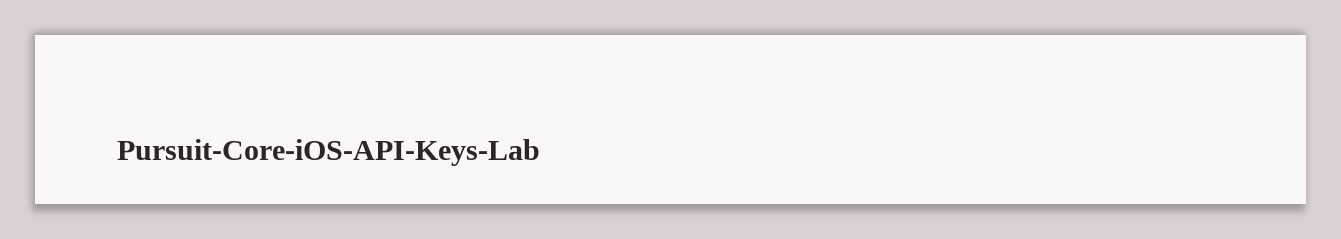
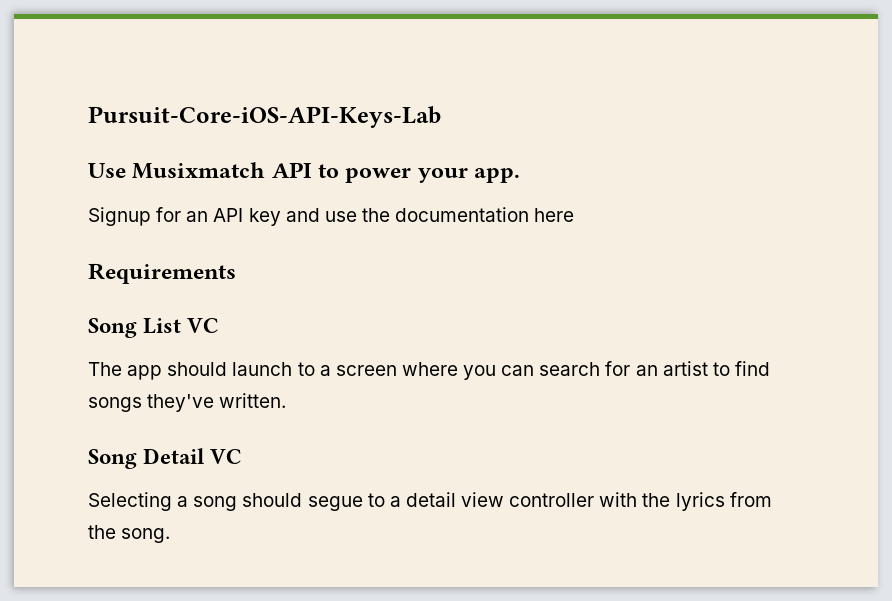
+ Use Musixmatch API to power your app.
+ Signup for an API key and use the documentation here
+ Requirements
+ Song List VC
+ The app should launch to a screen where you can search for an artist to find songs they've written.
+ Song Detail VC
+ Selecting a song should segue to a detail view controller with the lyrics from the song.

